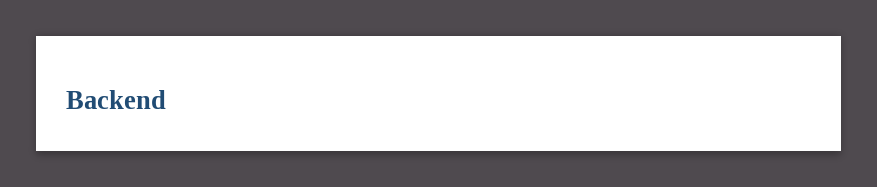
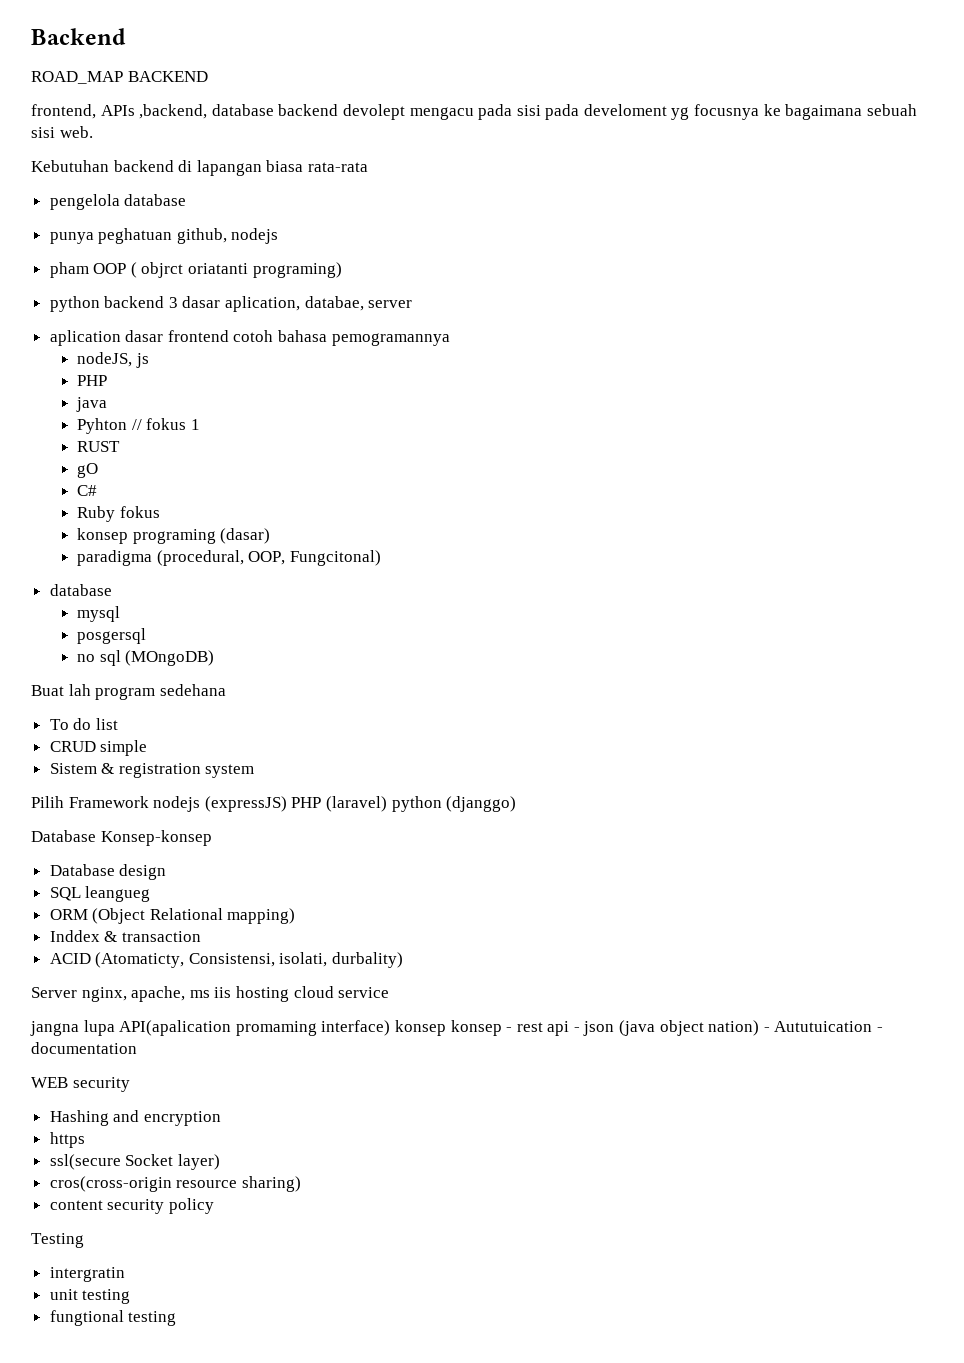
+ ROAD_MAP BACKEND
+ frontend, APIs ,backend, database backend devolept mengacu pada sisi pada develoment yg focusnya ke bagaimana sebuah sisi web.
+ Kebutuhan backend di lapangan biasa rata-rata
+ pengelola database
+ punya peghatuan github, nodejs
+ pham OOP ( objrct oriatanti programing)
+ python backend 3 dasar aplication, databae, server
+ aplication dasar frontend cotoh bahasa pemogramannya
+ nodeJS, js
+ PHP
+ java
+ Pyhton // fokus 1
+ RUST
+ gO
+ C#
+ Ruby fokus
+ konsep programing (dasar)
+ paradigma (procedural, OOP, Fungcitonal)
+ database
+ mysql
+ posgersql
+ no sql (MOngoDB)
+ Buat lah program sedehana
+ To do list
+ CRUD simple
+ Sistem & registration system
+ Pilih Framework nodejs (expressJS) PHP (laravel) python (djanggo)
+ Database Konsep-konsep
+ Database design
+ SQL leangueg
+ ORM (Object Relational mapping)
+ Inddex & transaction
+ ACID (Atomaticty, Consistensi, isolati, durbality)
+ Server nginx, apache, ms iis hosting cloud service
+ jangna lupa API(apalication promaming interface) konsep konsep - rest api - json (java object nation) - Aututuication - documentation
+ WEB security
+ Hashing and encryption
+ https
+ ssl(secure Socket layer)
+ cros(cross-origin resource sharing)
+ content security policy
+ Testing
+ intergratin
+ unit testing
+ fungtional testing

